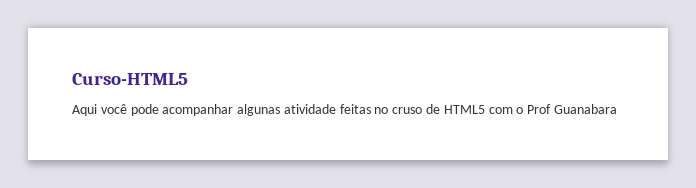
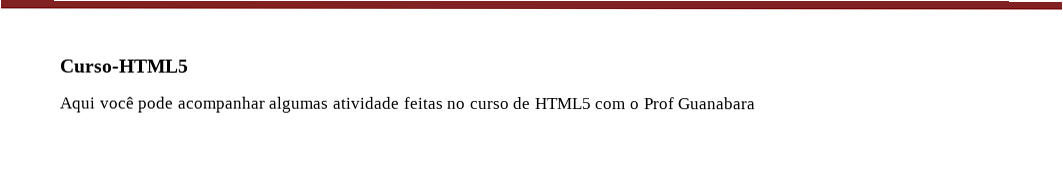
- Aqui você pode acompanhar algunas atividade feitas no cruso de HTML5 com o Prof Guanabara
+ Aqui você pode acompanhar algumas atividade feitas no curso de HTML5 com o Prof Guanabara

